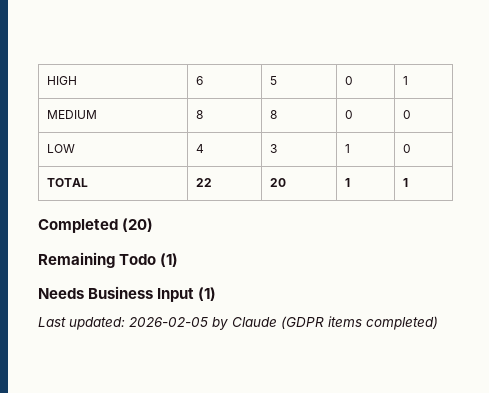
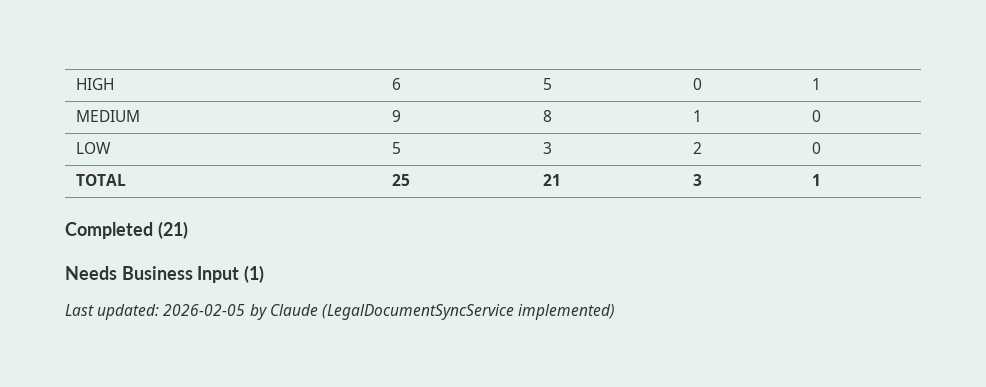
- MEDIUM | 8 | 8 | 0 | 0
+ MEDIUM | 9 | 8 | 1 | 0
- LOW | 4 | 3 | 1 | 0
+ LOW | 5 | 3 | 2 | 0
- TOTAL | 22 | 20 | 1 | 1
+ TOTAL | 25 | 21 | 3 | 1
- Completed (20)
- Remaining Todo (1)
+ Completed (21)
- Last updated: 2026-02-05 by Claude (GDPR items completed)
+ Last updated: 2026-02-05 by Claude (LegalDocumentSyncService implemented)

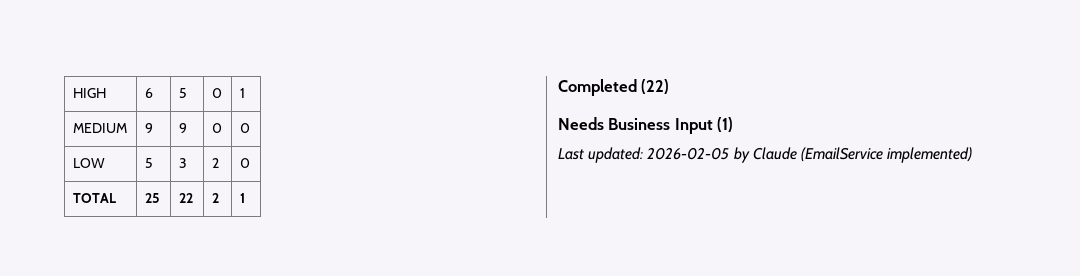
- MEDIUM | 9 | 8 | 1 | 0
+ MEDIUM | 9 | 9 | 0 | 0
- TOTAL | 25 | 21 | 3 | 1
+ TOTAL | 25 | 22 | 2 | 1
- Completed (21)
+ Completed (22)
- Last updated: 2026-02-05 by Claude (LegalDocumentSyncService implemented)
+ Last updated: 2026-02-05 by Claude (EmailService implemented)

